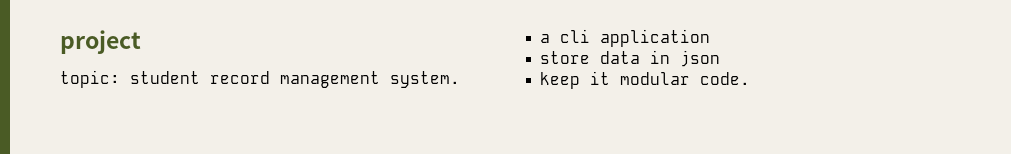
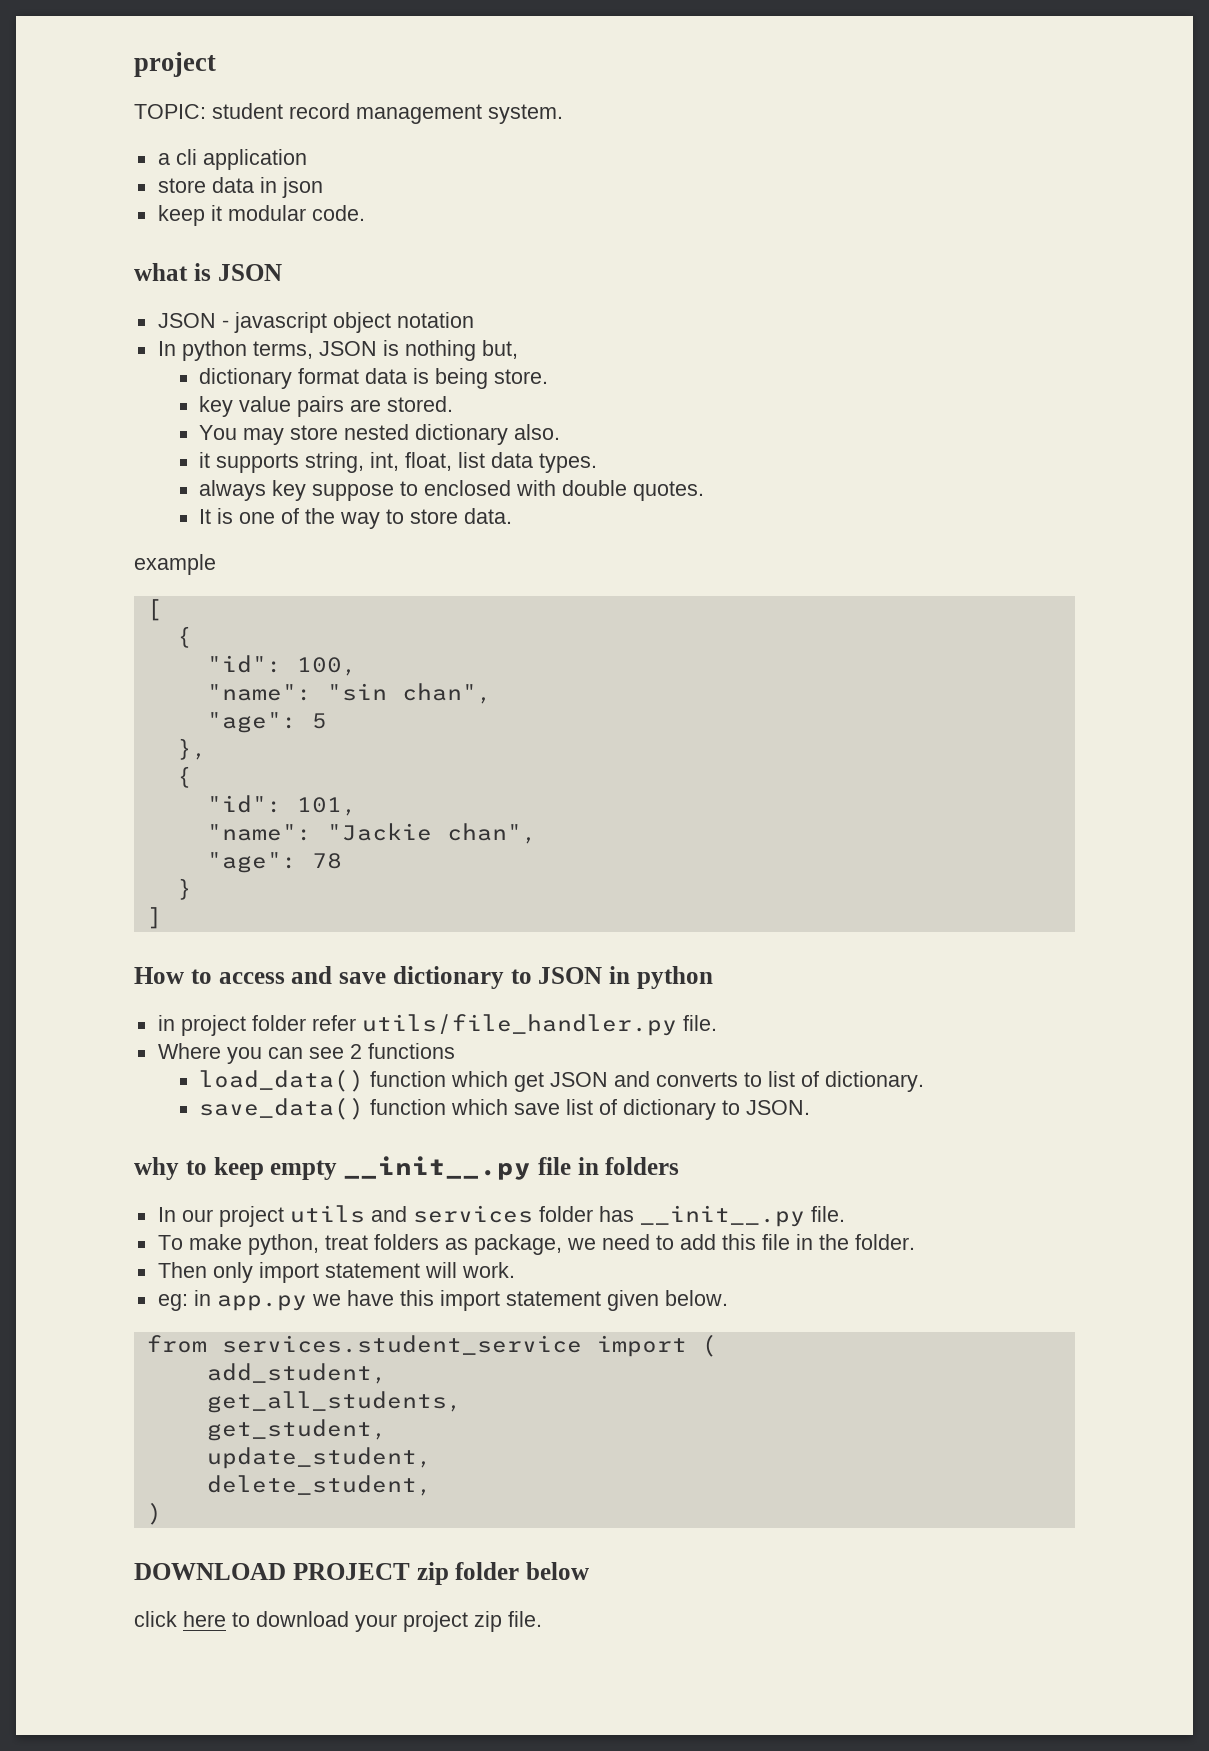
- topic: student record management system.
+ TOPIC: student record management system.
+ what is JSON
+ JSON - javascript object notation
+ In python terms, JSON is nothing but,
+ dictionary format data is being store.
+ key value pairs are stored.
+ You may store nested dictionary also.
+ it supports string, int, float, list data types.
+ always key suppose to enclosed with double quotes.
+ It is one of the way to store data.
+ example
+ [
+ {
+ "id": 100,
+ "name": "sin chan",
+ "age": 5
+ },
+ {
+ "id": 101,
+ "name": "Jackie chan",
+ "age": 78
+ }
+ ]
+ How to access and save dictionary to JSON in python
+ in project folder refer utils/file_handler.py file.
+ Where you can see 2 functions
+ load_data() function which get JSON and converts to list of dictionary.
+ save_data() function which save list of dictionary to JSON.
+ why to keep empty __init__.py file in folders
+ In our project utils and services folder has __init__.py file.
+ To make python, treat folders as package, we need to add this file in the folder.
+ Then only import statement will work.
+ eg: in app.py we have this import statement given below.
+ from services.student_service import (
+ add_student,
+ get_all_students,
+ get_student,
+ update_student,
+ delete_student,
+ )
+ DOWNLOAD PROJECT zip folder below
+ click here to download your project zip file.

